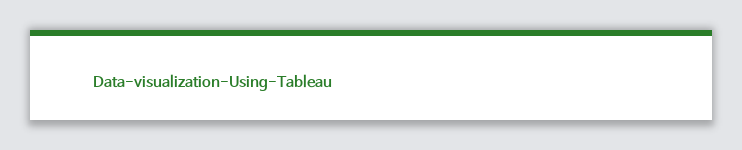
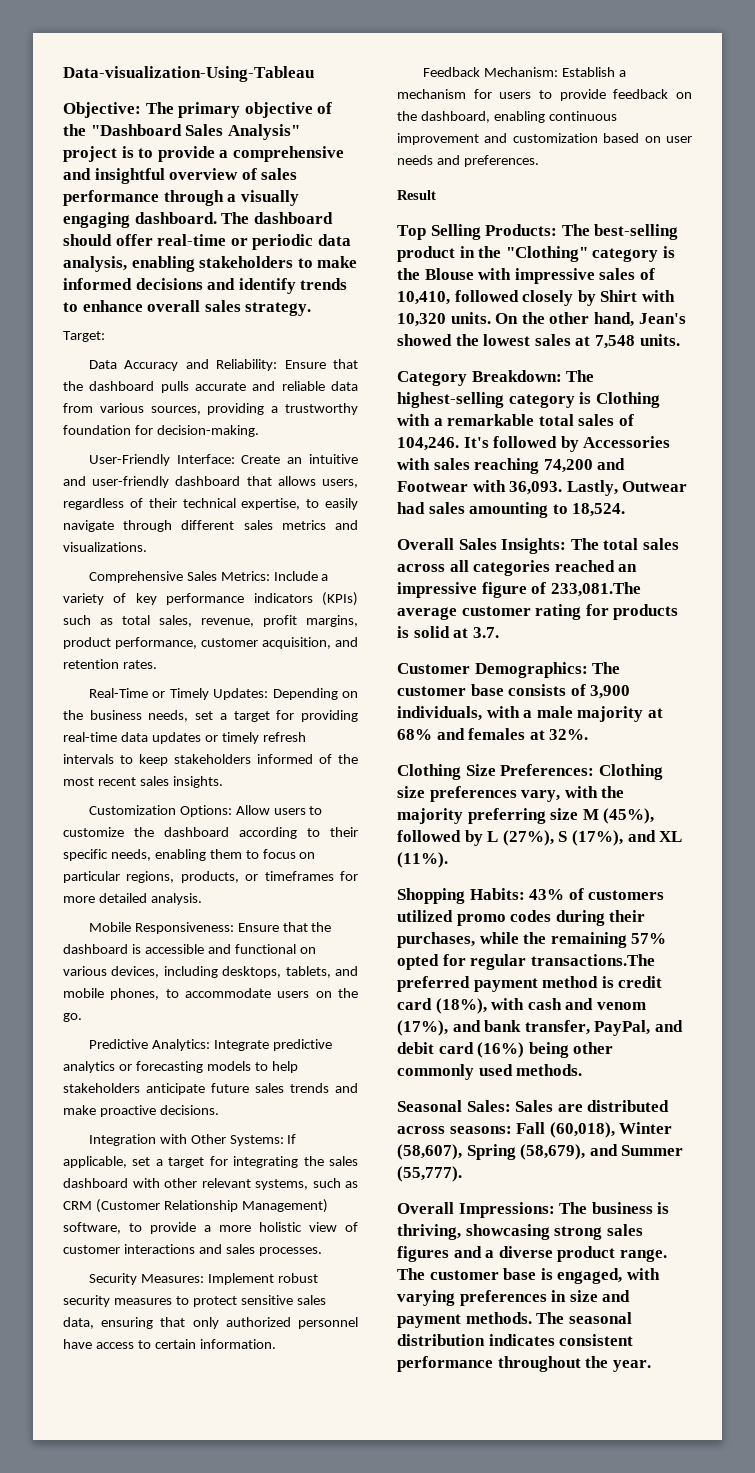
+ Objective: The primary objective of the "Dashboard Sales Analysis" project is to provide a comprehensive and insightful overview of sales performance through a visually engaging dashboard. The dashboard should offer real-time or periodic data analysis, enabling stakeholders to make informed decisions and identify trends to enhance overall sales strategy.
+ Target:
+ Data Accuracy and Reliability: Ensure that the dashboard pulls accurate and reliable data from various sources, providing a trustworthy foundation for decision-making.
+ User-Friendly Interface: Create an intuitive and user-friendly dashboard that allows users, regardless of their technical expertise, to easily navigate through different sales metrics and visualizations.
+ Comprehensive Sales Metrics: Include a variety of key performance indicators (KPIs) such as total sales, revenue, profit margins, product performance, customer acquisition, and retention rates.
+ Real-Time or Timely Updates: Depending on the business needs, set a target for providing real-time data updates or timely refresh intervals to keep stakeholders informed of the most recent sales insights.
+ Customization Options: Allow users to customize the dashboard according to their specific needs, enabling them to focus on particular regions, products, or timeframes for more detailed analysis.
+ Mobile Responsiveness: Ensure that the dashboard is accessible and functional on various devices, including desktops, tablets, and mobile phones, to accommodate users on the go.
+ Predictive Analytics: Integrate predictive analytics or forecasting models to help stakeholders anticipate future sales trends and make proactive decisions.
+ Integration with Other Systems: If applicable, set a target for integrating the sales dashboard with other relevant systems, such as CRM (Customer Relationship Management) software, to provide a more holistic view of customer interactions and sales processes.
+ Security Measures: Implement robust security measures to protect sensitive sales data, ensuring that only authorized personnel have access to certain information.
+ Feedback Mechanism: Establish a mechanism for users to provide feedback on the dashboard, enabling continuous improvement and customization based on user needs and preferences.
+ Result
+ Top Selling Products: The best-selling product in the "Clothing" category is the Blouse with impressive sales of 10,410, followed closely by Shirt with 10,320 units. On the other hand, Jean's showed the lowest sales at 7,548 units.
+ Category Breakdown: The highest-selling category is Clothing with a remarkable total sales of 104,246. It's followed by Accessories with sales reaching 74,200 and Footwear with 36,093. Lastly, Outwear had sales amounting to 18,524.
+ Overall Sales Insights: The total sales across all categories reached an impressive figure of 233,081.The average customer rating for products is solid at 3.7.
+ Customer Demographics: The customer base consists of 3,900 individuals, with a male majority at 68% and females at 32%.
+ Clothing Size Preferences: Clothing size preferences vary, with the majority preferring size M (45%), followed by L (27%), S (17%), and XL (11%).
+ Shopping Habits: 43% of customers utilized promo codes during their purchases, while the remaining 57% opted for regular transactions.The preferred payment method is credit card (18%), with cash and venom (17%), and bank transfer, PayPal, and debit card (16%) being other commonly used methods.
+ Seasonal Sales: Sales are distributed across seasons: Fall (60,018), Winter (58,607), Spring (58,679), and Summer (55,777).
+ Overall Impressions: The business is thriving, showcasing strong sales figures and a diverse product range. The customer base is engaged, with varying preferences in size and payment methods. The seasonal distribution indicates consistent performance throughout the year.

